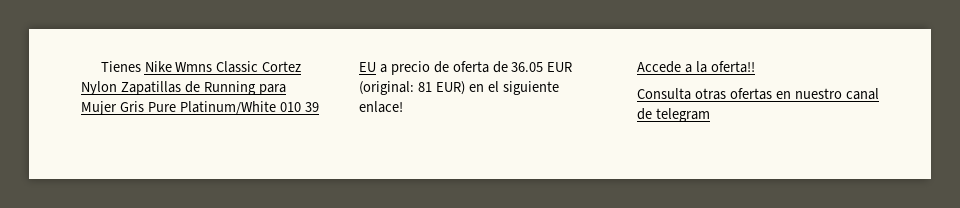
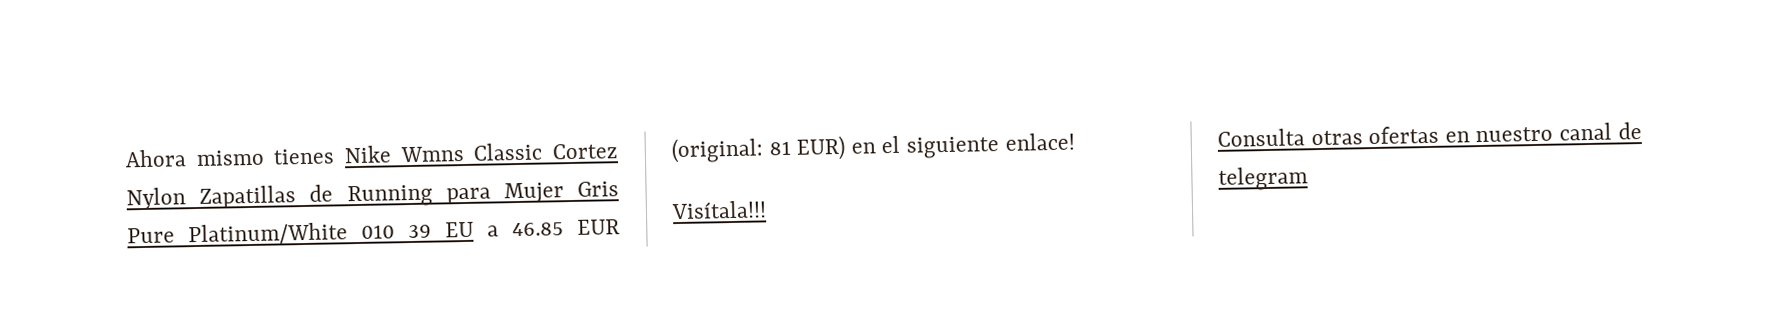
- Tienes Nike Wmns Classic Cortez Nylon Zapatillas de Running para Mujer Gris Pure Platinum/White 010 39 EU a precio de oferta de 36.05 EUR (original: 81 EUR) en el siguiente enlace!
+ Ahora mismo tienes Nike Wmns Classic Cortez Nylon Zapatillas de Running para Mujer Gris Pure Platinum/White 010 39 EU a 46.85 EUR (original: 81 EUR) en el siguiente enlace!
- Accede a la oferta!!
+ Visítala!!!

